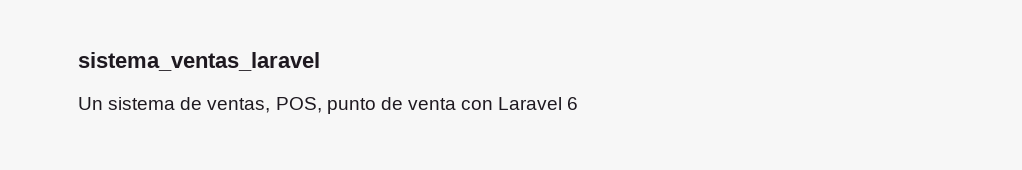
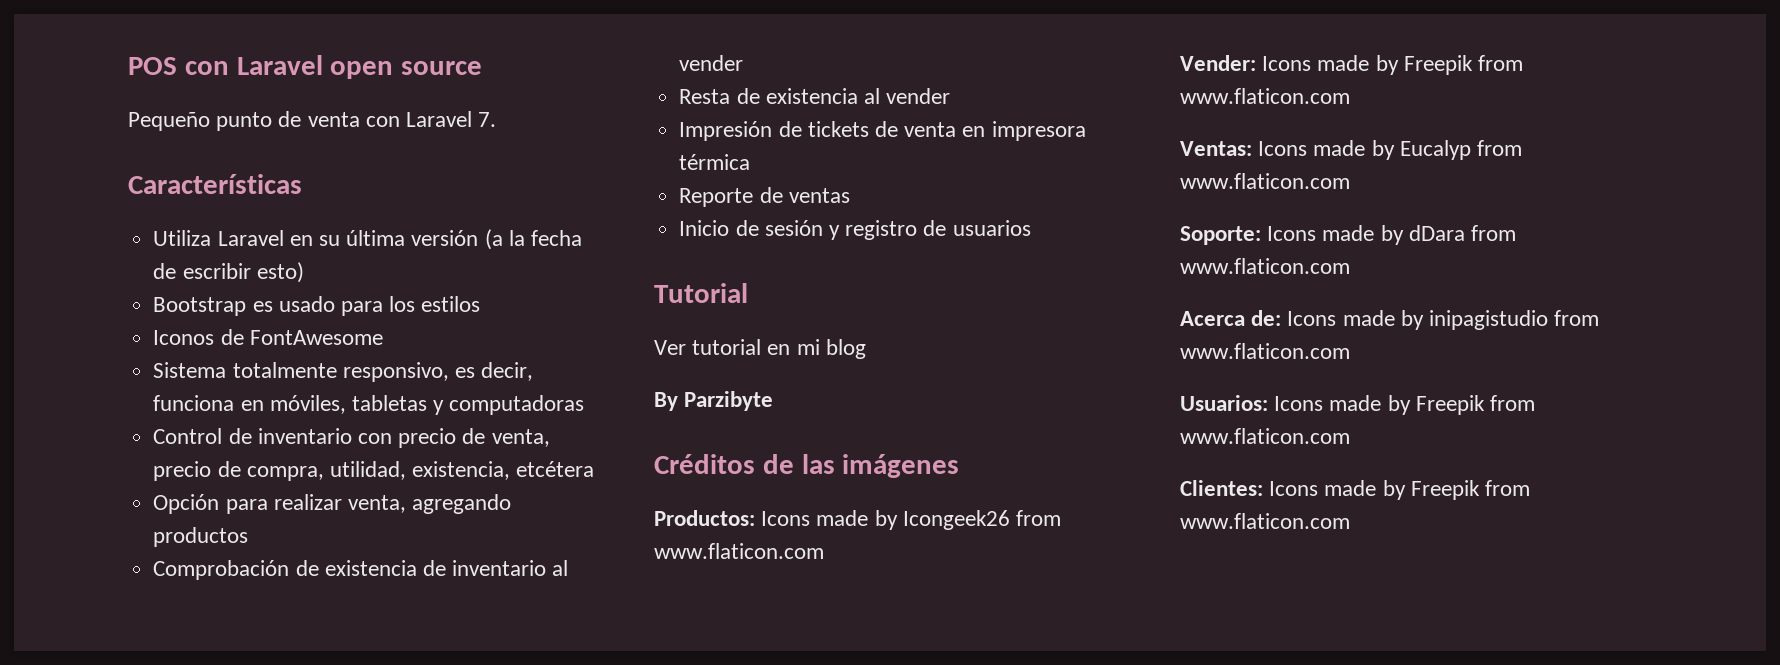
- sistema_ventas_laravel
- Un sistema de ventas, POS, punto de venta con Laravel 6
+ POS con Laravel open source
+ Pequeño punto de venta con Laravel 7.
+ Características
+ Utiliza Laravel en su última versión (a la fecha de escribir esto)
+ Bootstrap es usado para los estilos
+ Iconos de FontAwesome
+ Sistema totalmente responsivo, es decir, funciona en móviles, tabletas y computadoras
+ Control de inventario con precio de venta, precio de compra, utilidad, existencia, etcétera
+ Opción para realizar venta, agregando productos
+ Comprobación de existencia de inventario al vender
+ Resta de existencia al vender
+ Impresión de tickets de venta en impresora térmica
+ Reporte de ventas
+ Inicio de sesión y registro de usuarios
+ Tutorial
+ Ver tutorial en mi blog
+ By Parzibyte
+ Créditos de las imágenes
+ Productos: Icons made by Icongeek26 from www.flaticon.com
+ Vender: Icons made by Freepik from www.flaticon.com
+ Ventas: Icons made by Eucalyp from www.flaticon.com
+ Soporte: Icons made by dDara from www.flaticon.com
+ Acerca de: Icons made by inipagistudio from www.flaticon.com
+ Usuarios: Icons made by Freepik from www.flaticon.com
+ Clientes: Icons made by Freepik from www.flaticon.com

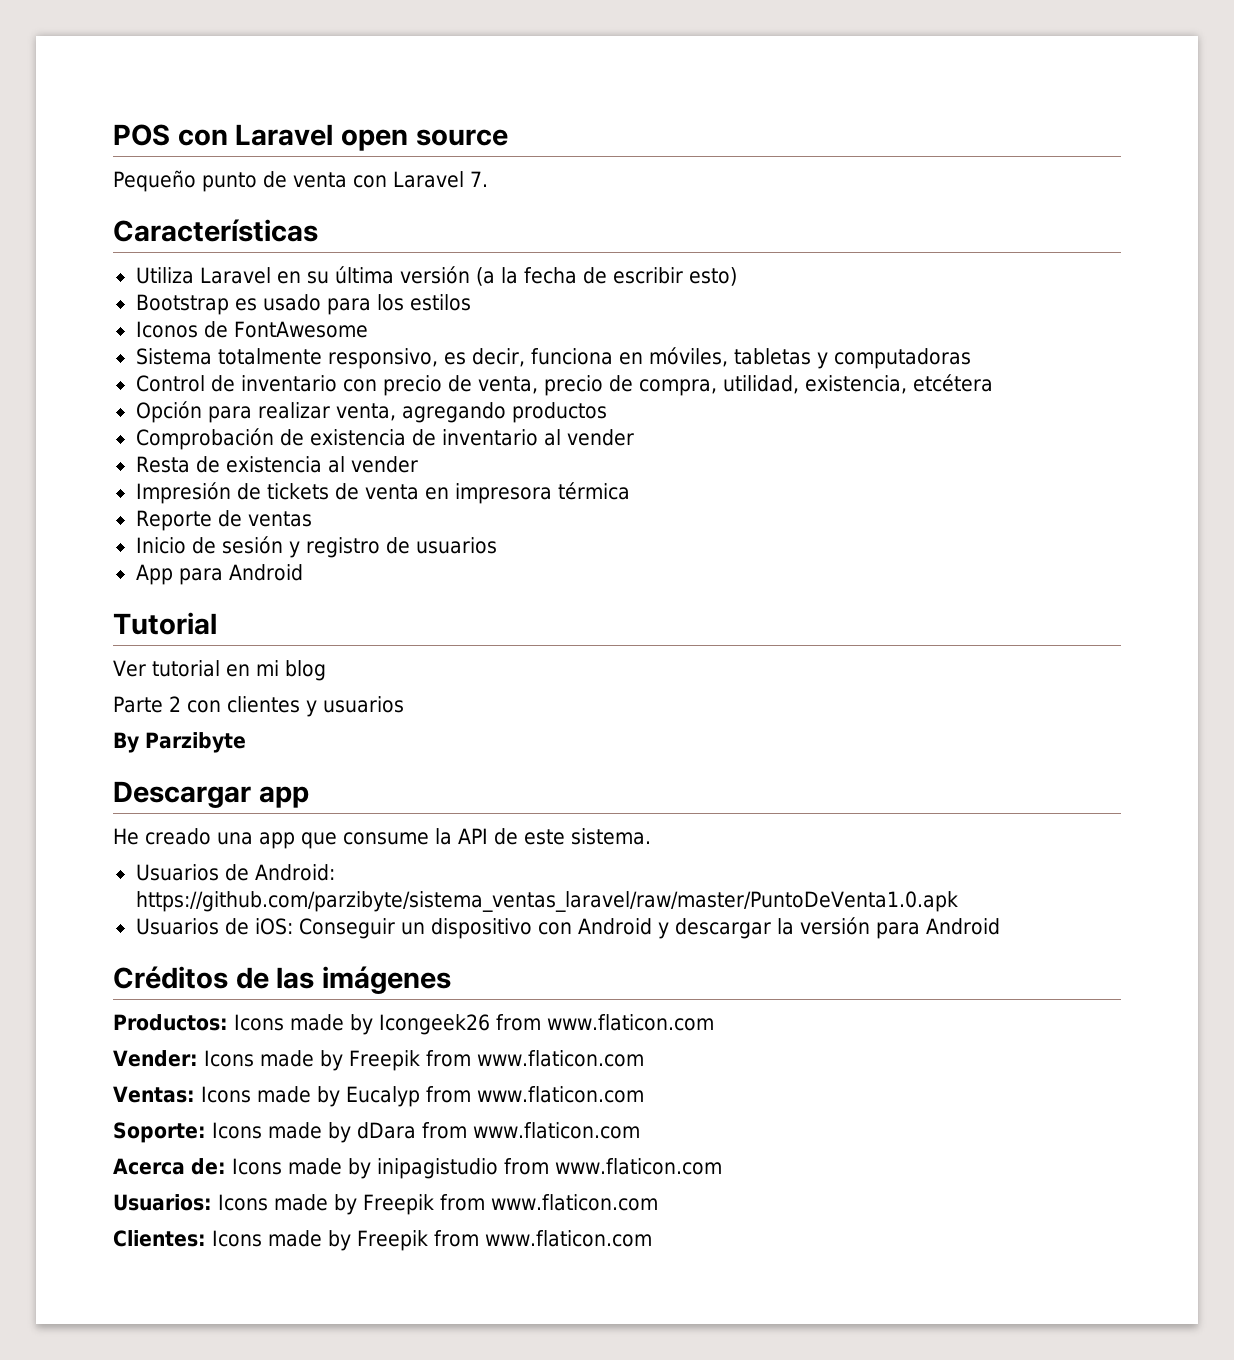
+ App para Android
+ Parte 2 con clientes y usuarios
  By Parzibyte
+ Descargar app
+ He creado una app que consume la API de este sistema.
+ Usuarios de Android: https://github.com/parzibyte/sistema_ventas_laravel/raw/master/PuntoDeVenta1.0.apk
+ Usuarios de iOS: Conseguir un dispositivo con Android y descargar la versión para Android

